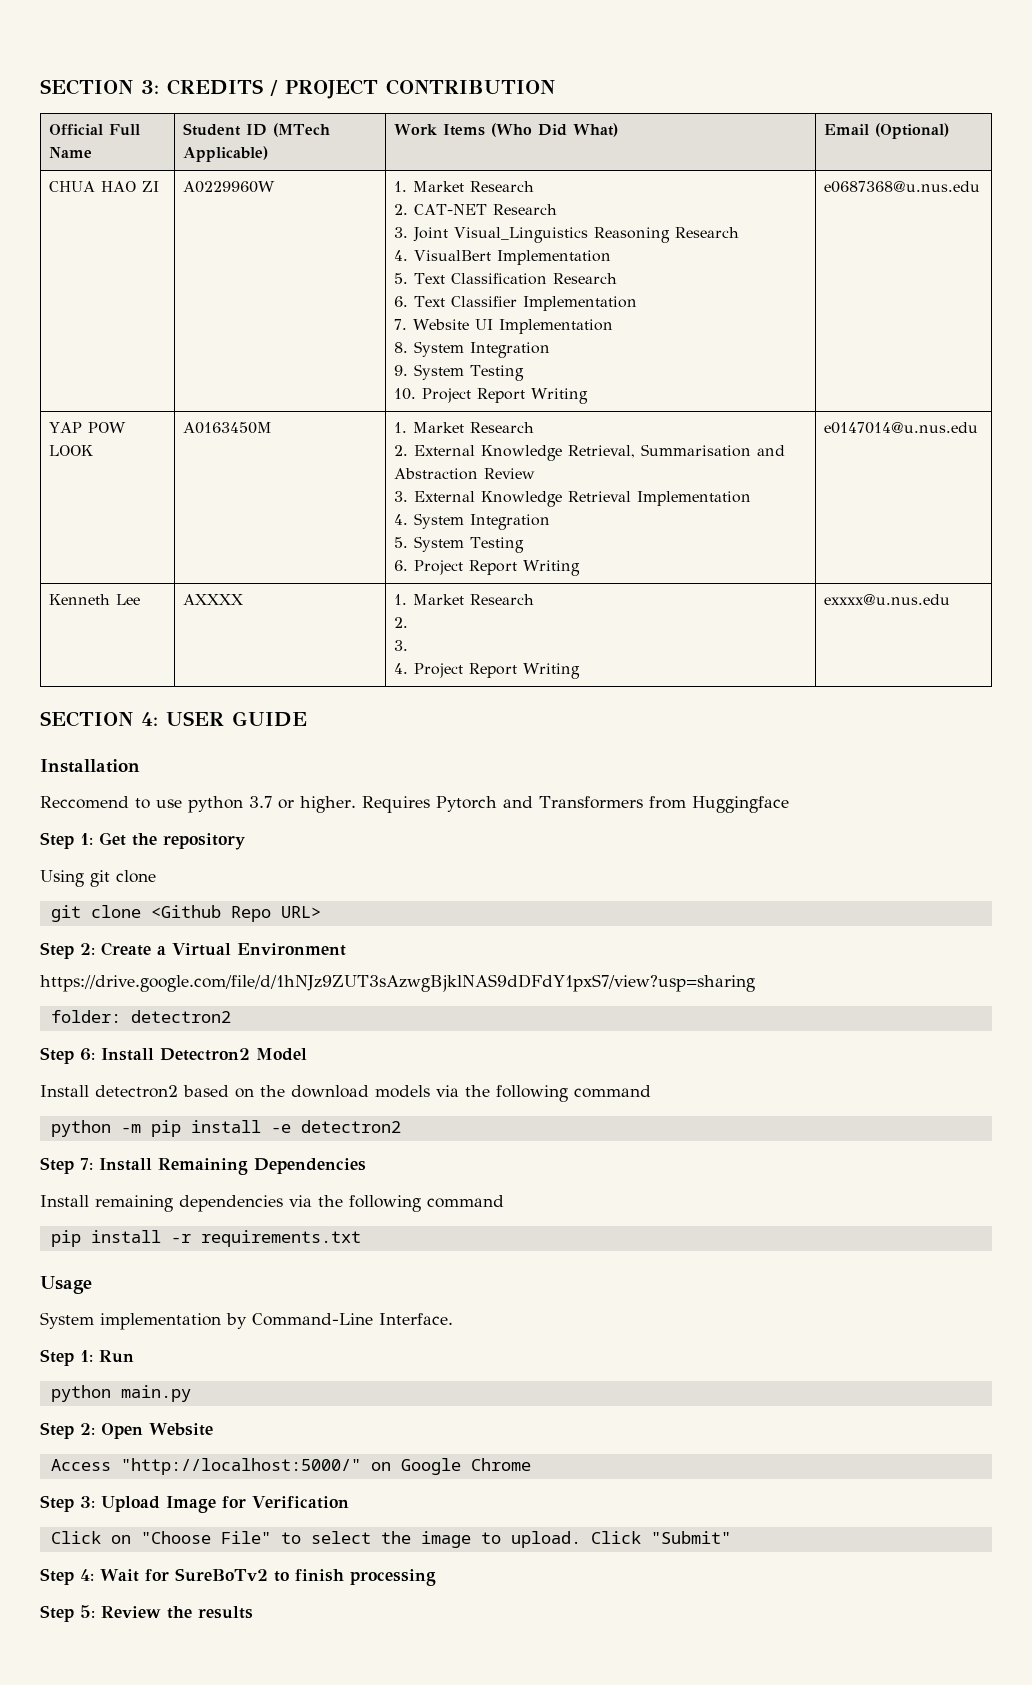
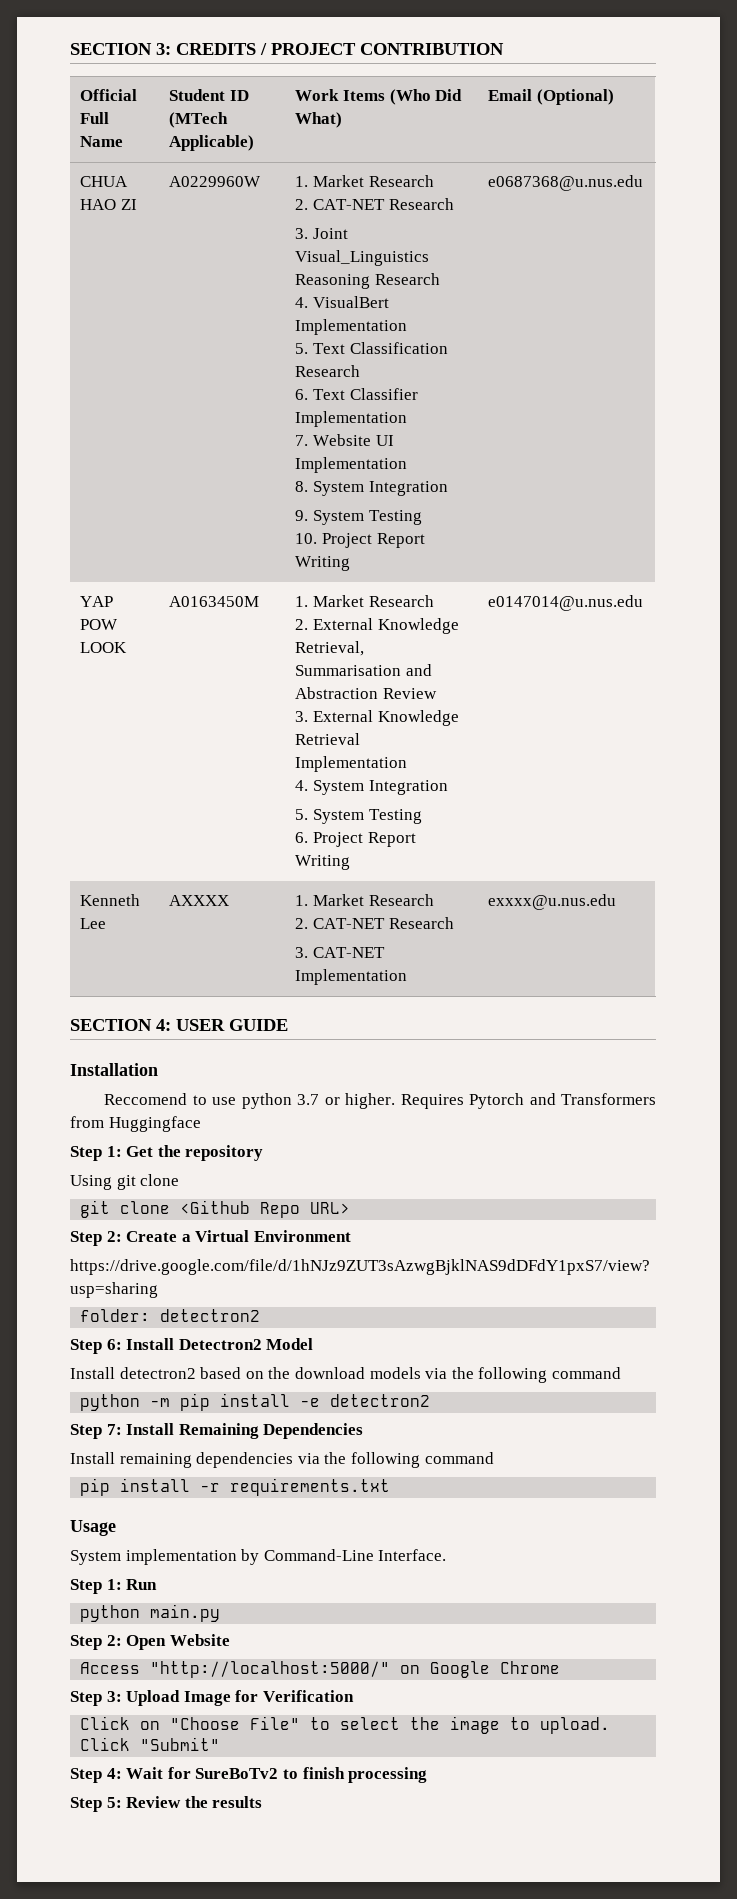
  Kenneth Lee | AXXXX | 1. Market Research
- 2.
- 3.
- 4. Project Report Writing | exxxx@u.nus.edu
+ 2. CAT-NET Research
+ 3. CAT-NET Implementation | exxxx@u.nus.edu

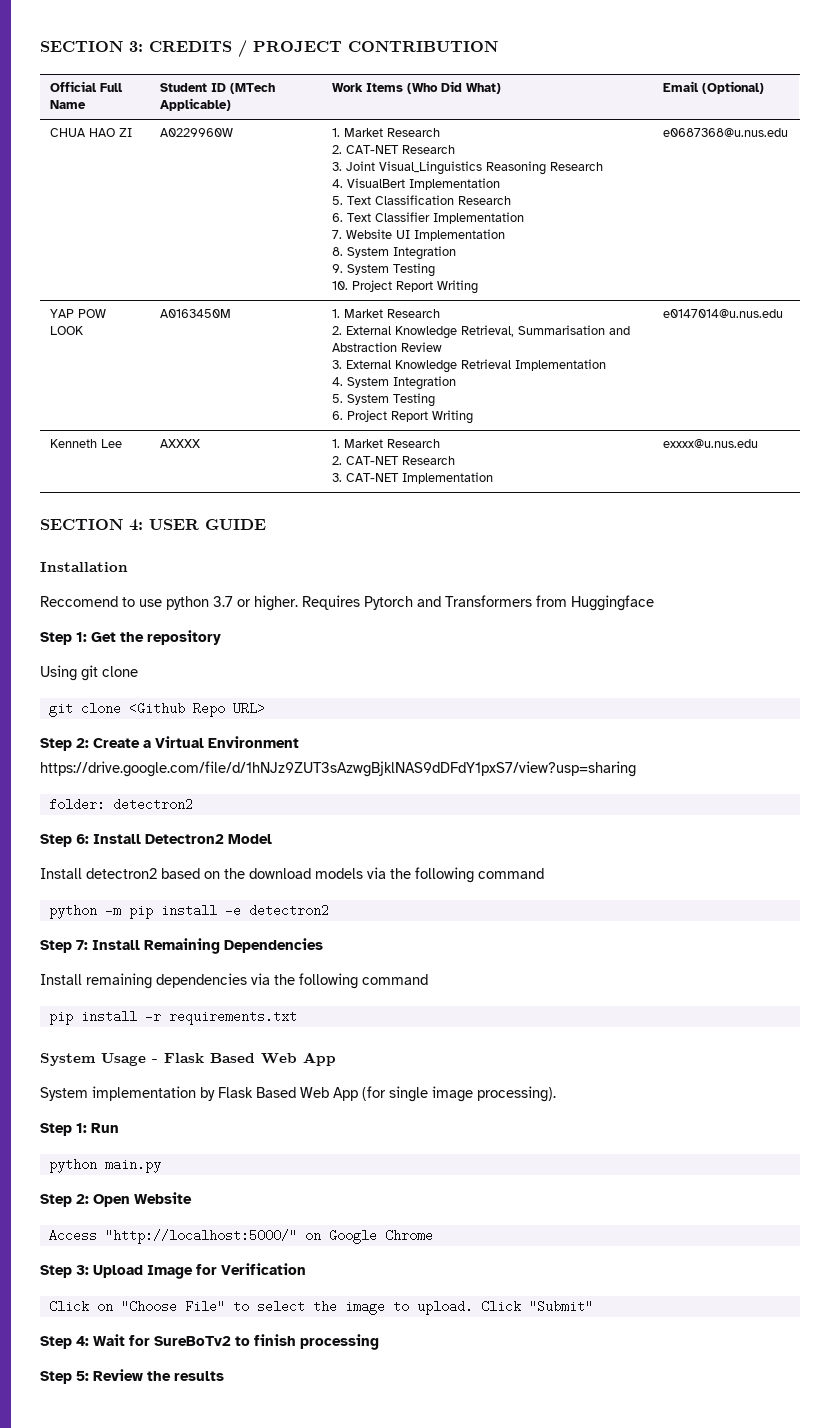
- Usage
- System implementation by Command-Line Interface.
+ System Usage - Flask Based Web App
+ System implementation by Flask Based Web App (for single image processing).

